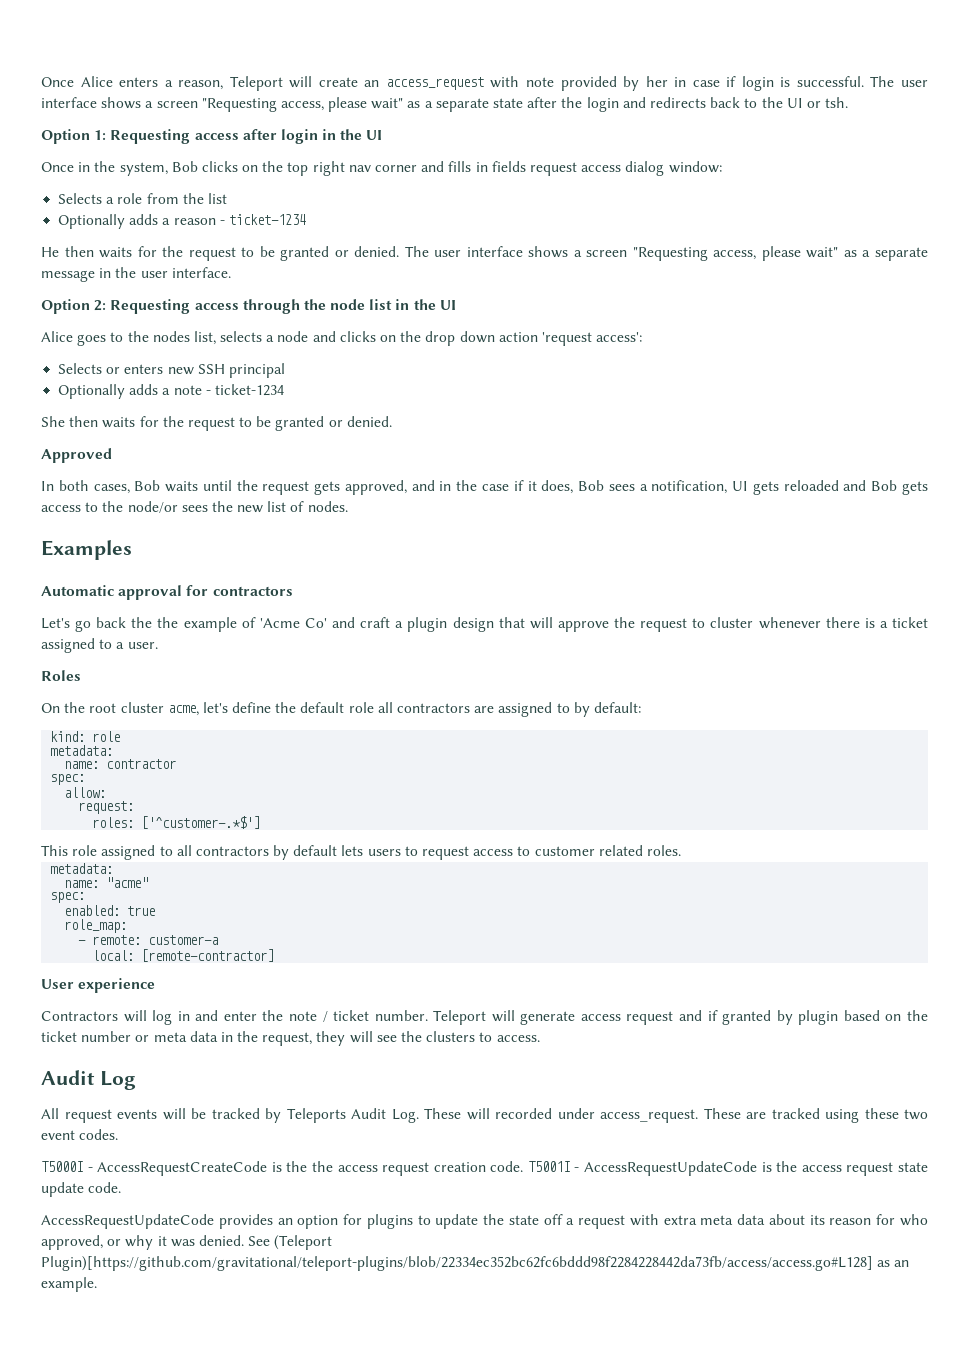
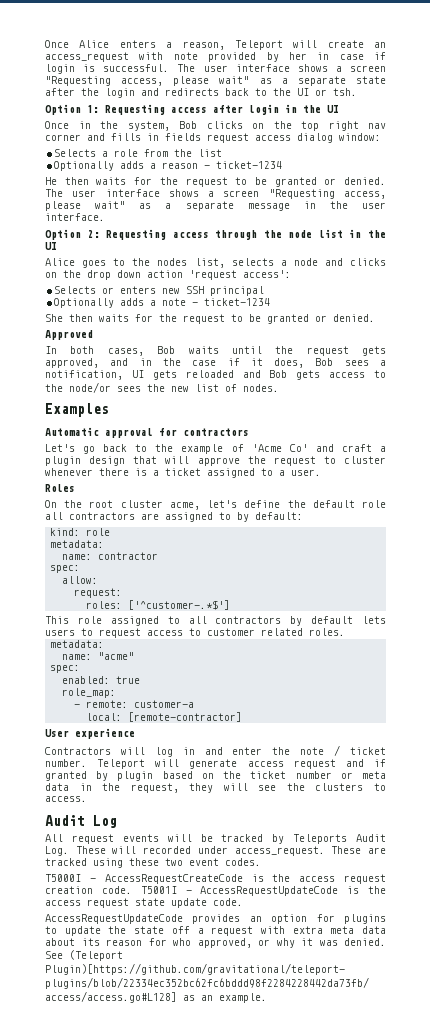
- Let's go back the the example of 'Acme Co' and craft a plugin design that will approve the request to cluster whenever there is a ticket assigned to a user.
+ Let's go back to the example of 'Acme Co' and craft a plugin design that will approve the request to cluster whenever there is a ticket assigned to a user.
- T5000I - AccessRequestCreateCode is the the access request creation code.
+ T5000I - AccessRequestCreateCode is the access request creation code.

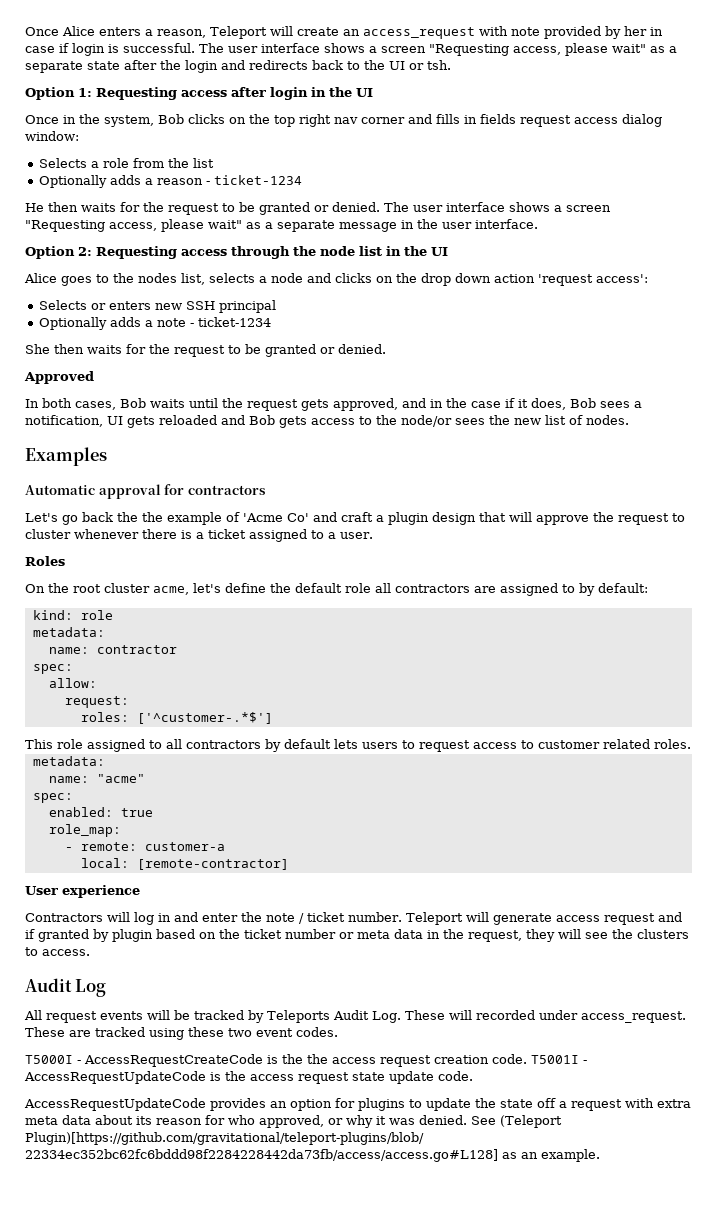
- Let's go back to the example of 'Acme Co' and craft a plugin design that will approve the request to cluster whenever there is a ticket assigned to a user.
+ Let's go back the the example of 'Acme Co' and craft a plugin design that will approve the request to cluster whenever there is a ticket assigned to a user.
- T5000I - AccessRequestCreateCode is the access request creation code.
+ T5000I - AccessRequestCreateCode is the the access request creation code.

